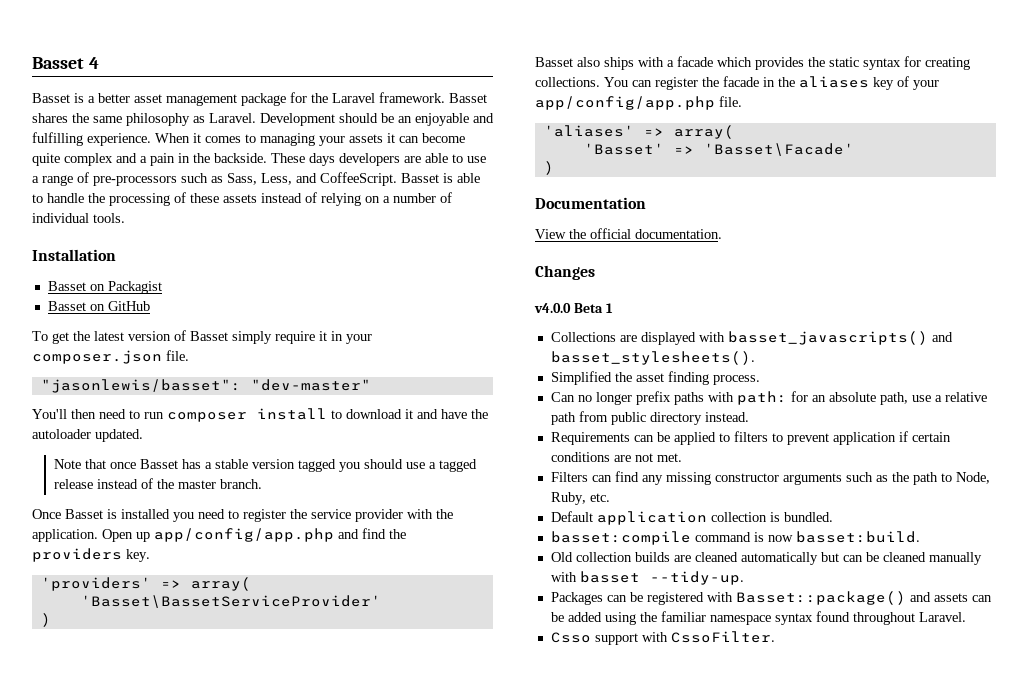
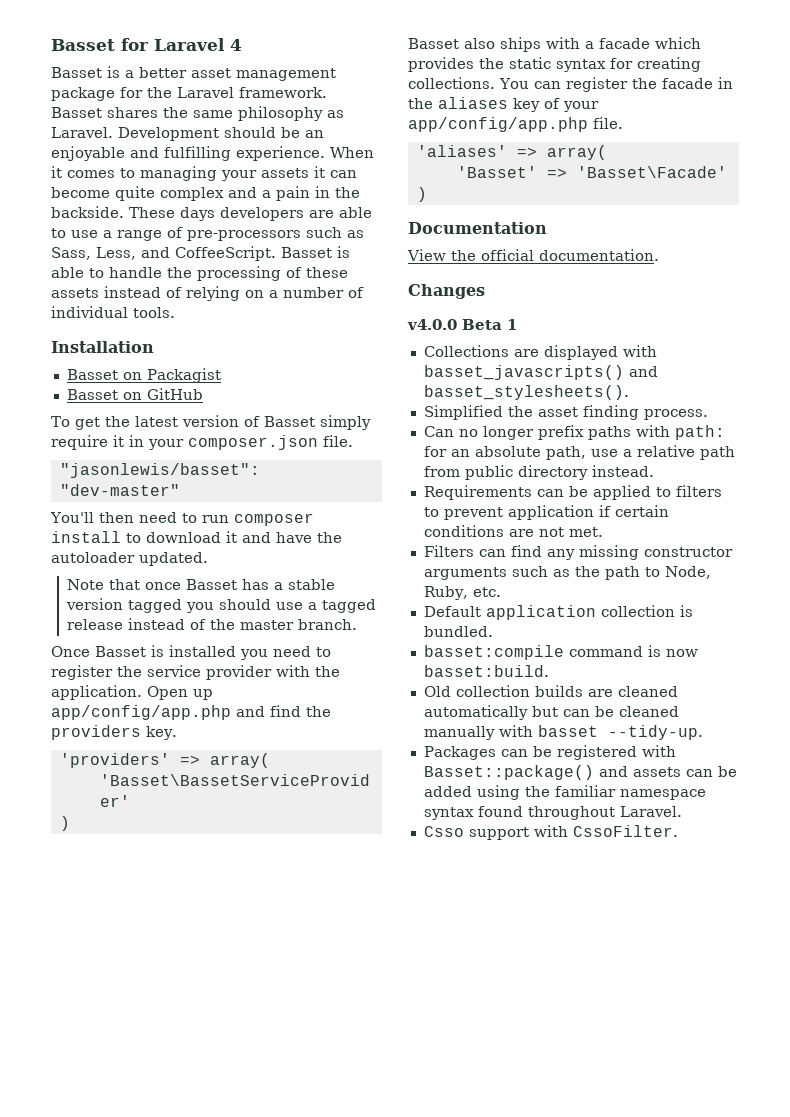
- Basset 4
+ Basset for Laravel 4

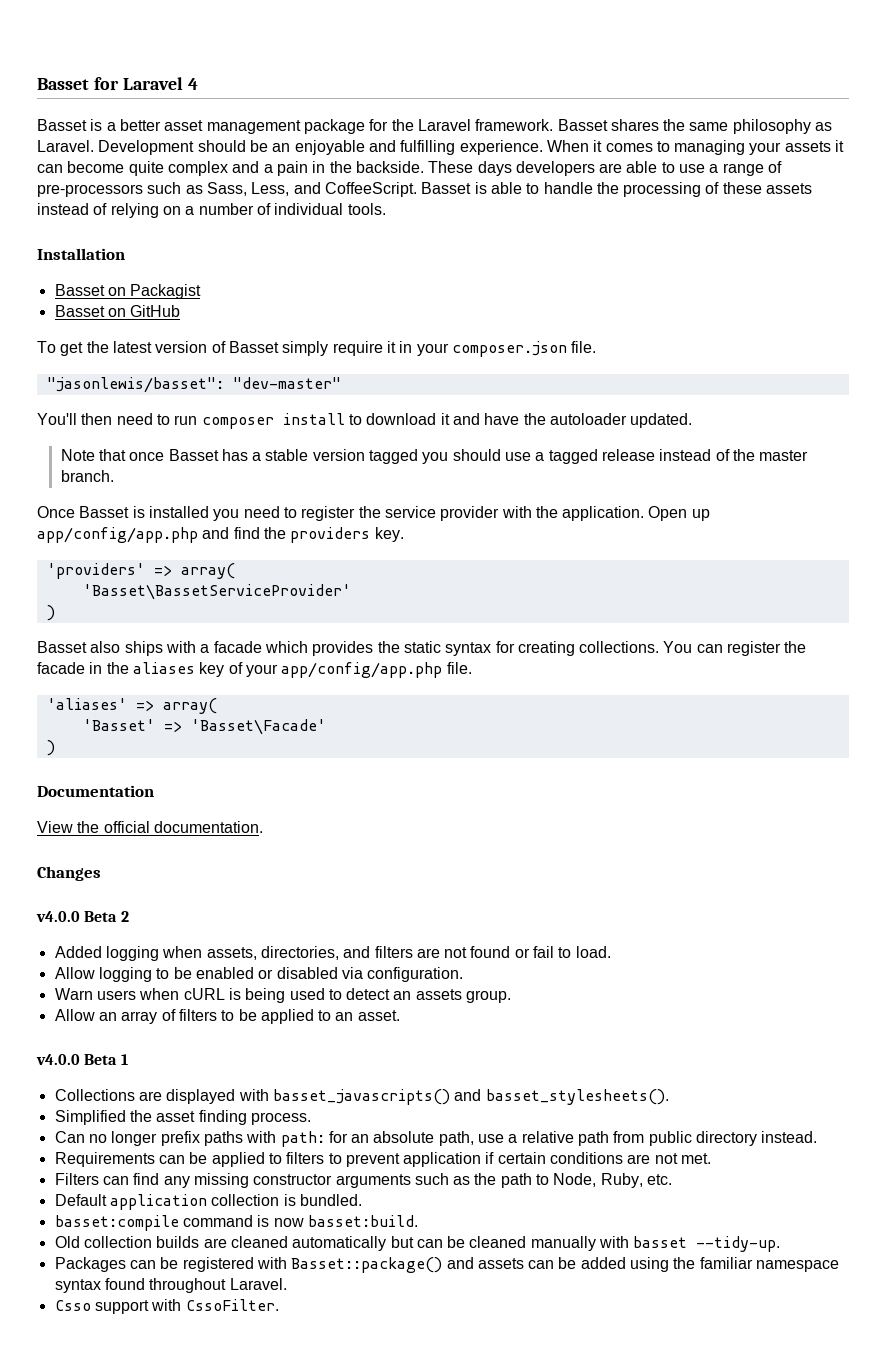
+ v4.0.0 Beta 2
+ Added logging when assets, directories, and filters are not found or fail to load.
+ Allow logging to be enabled or disabled via configuration.
+ Warn users when cURL is being used to detect an assets group.
+ Allow an array of filters to be applied to an asset.

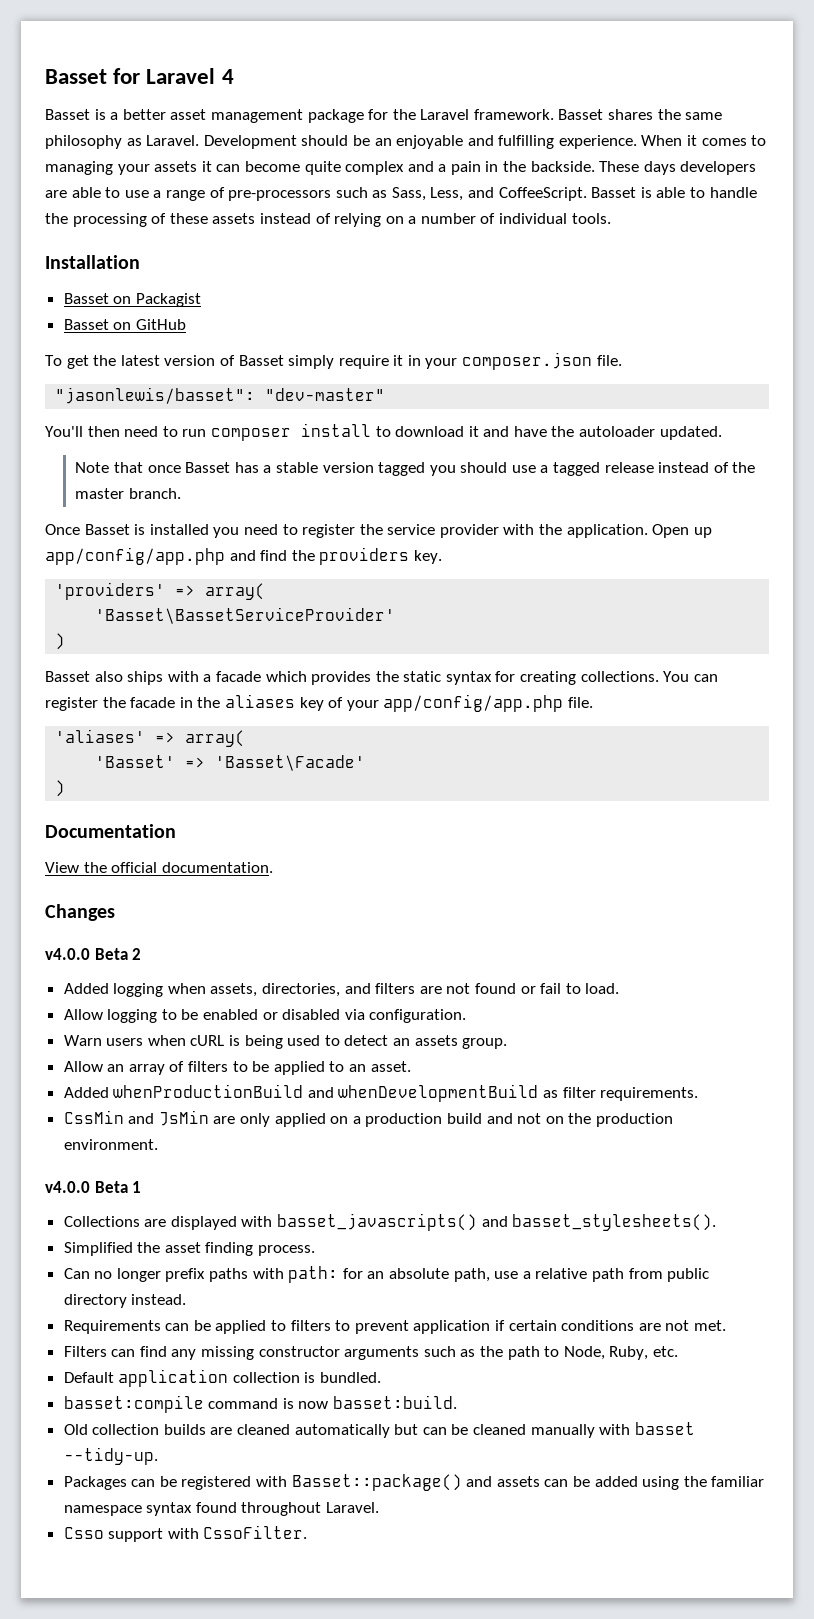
+ Added whenProductionBuild and whenDevelopmentBuild as filter requirements.
+ CssMin and JsMin are only applied on a production build and not on the production environment.

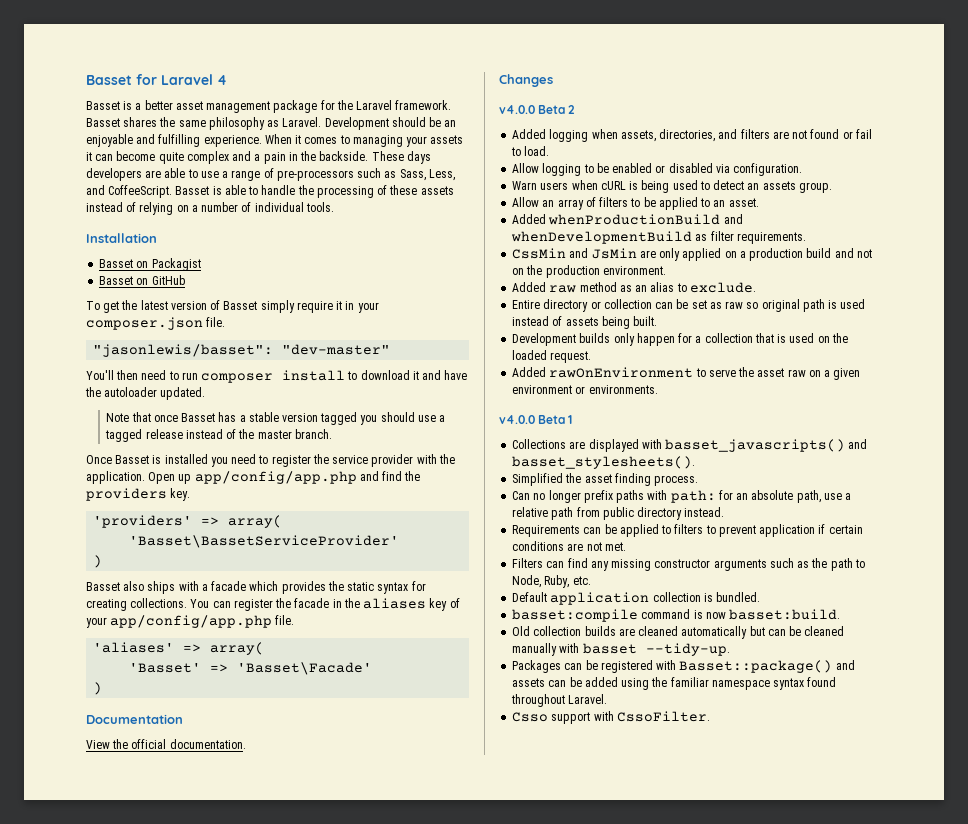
+ Added raw method as an alias to exclude.
+ Entire directory or collection can be set as raw so original path is used instead of assets being built.
+ Development builds only happen for a collection that is used on the loaded request.
+ Added rawOnEnvironment to serve the asset raw on a given environment or environments.

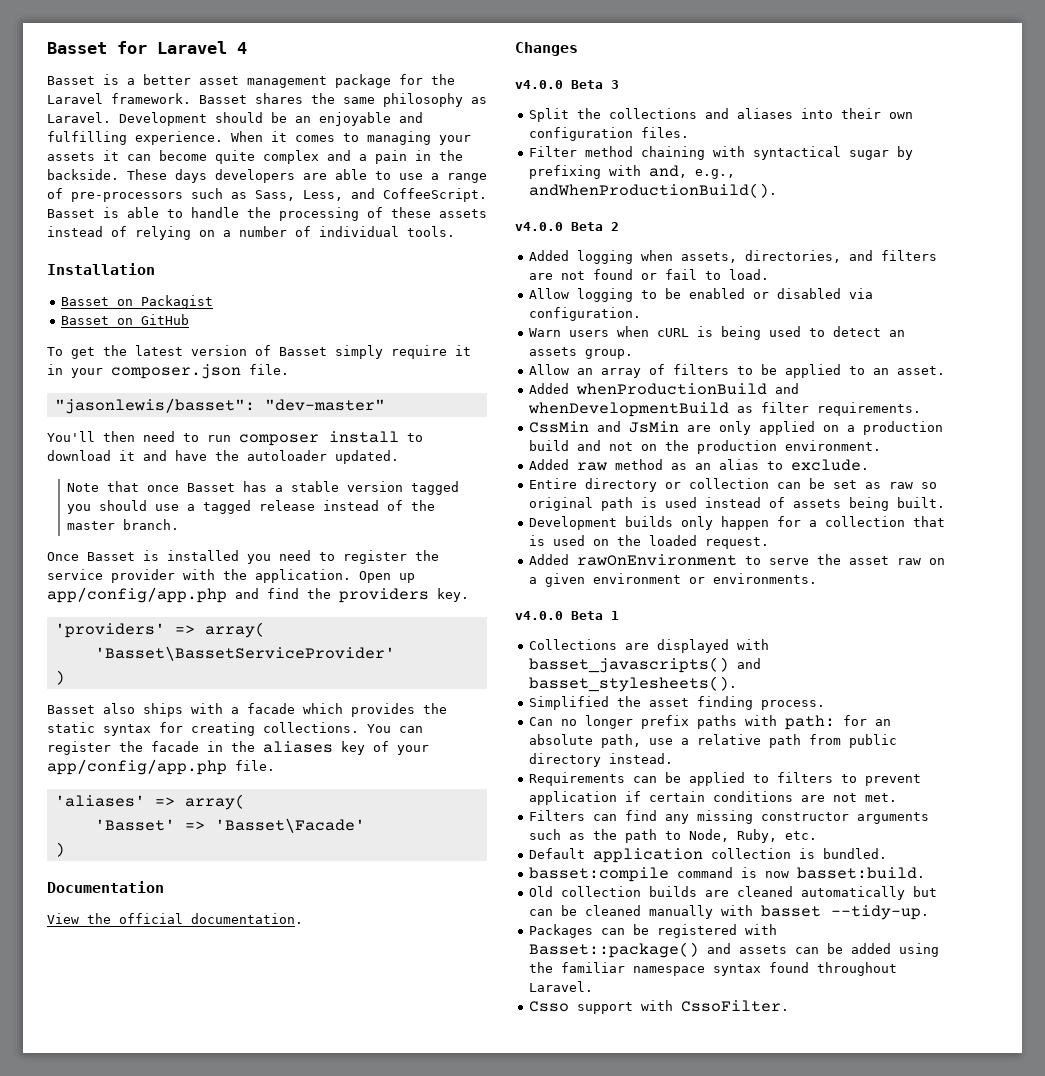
+ v4.0.0 Beta 3
+ Split the collections and aliases into their own configuration files.
+ Filter method chaining with syntactical sugar by prefixing with and, e.g., andWhenProductionBuild().

